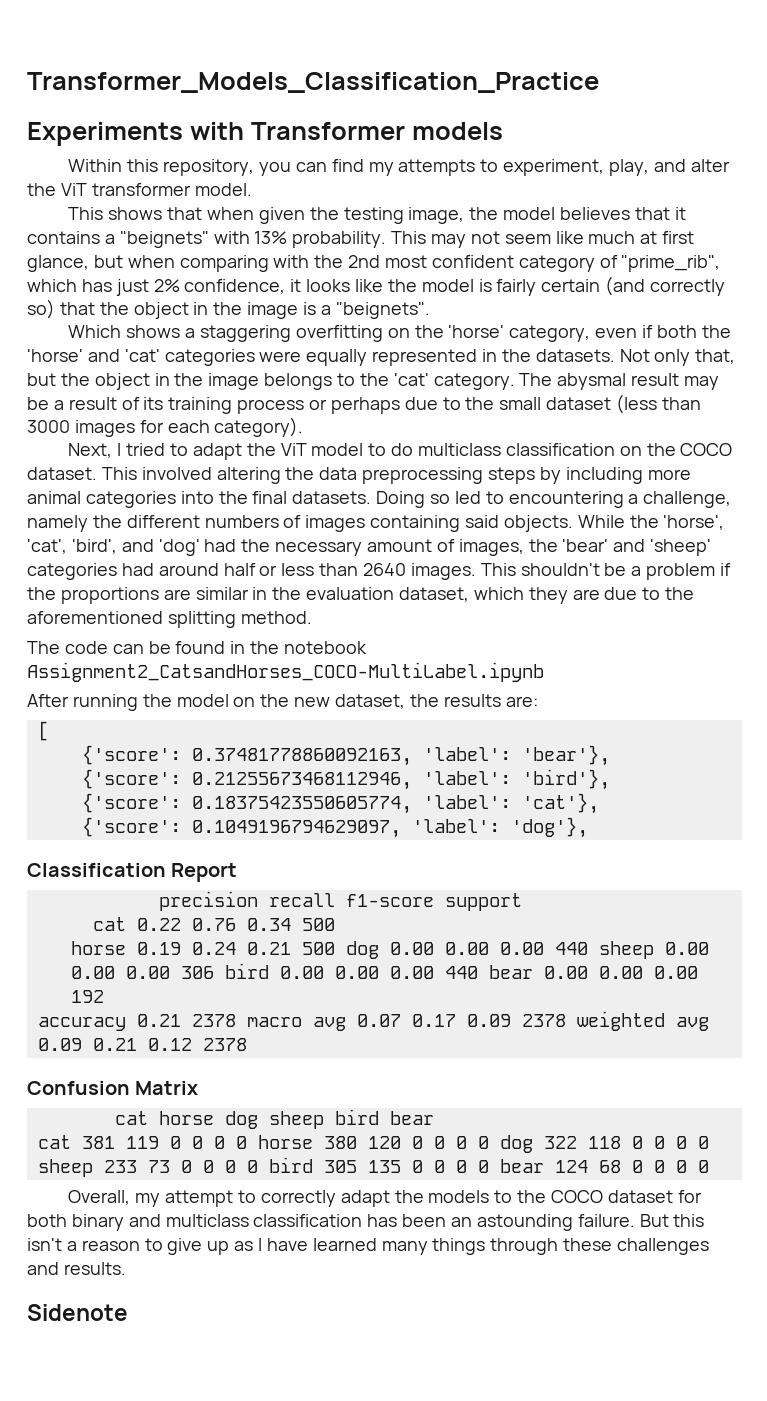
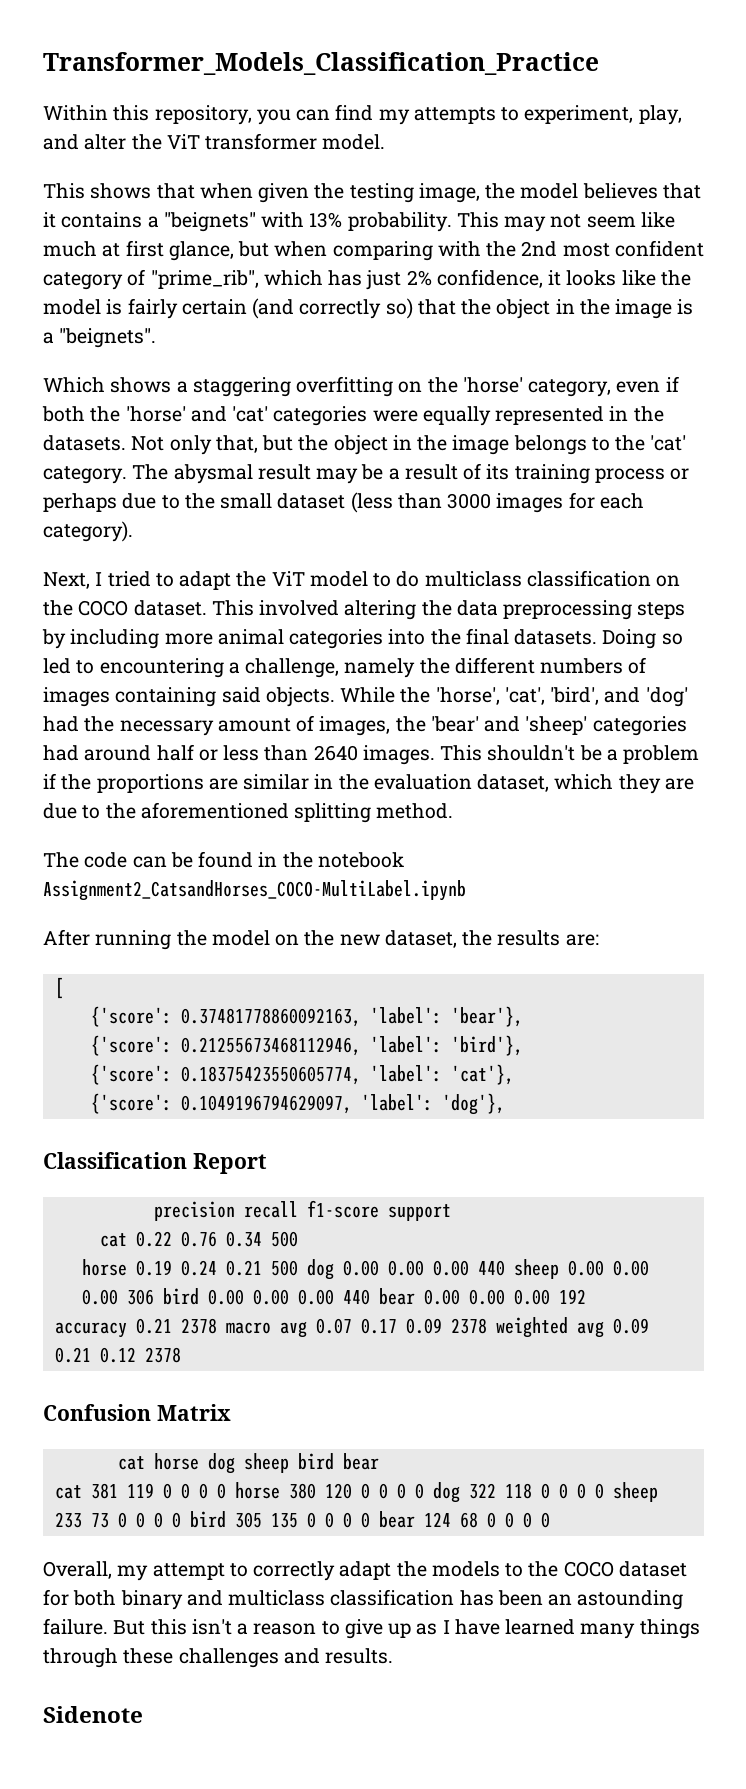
- Experiments with Transformer models

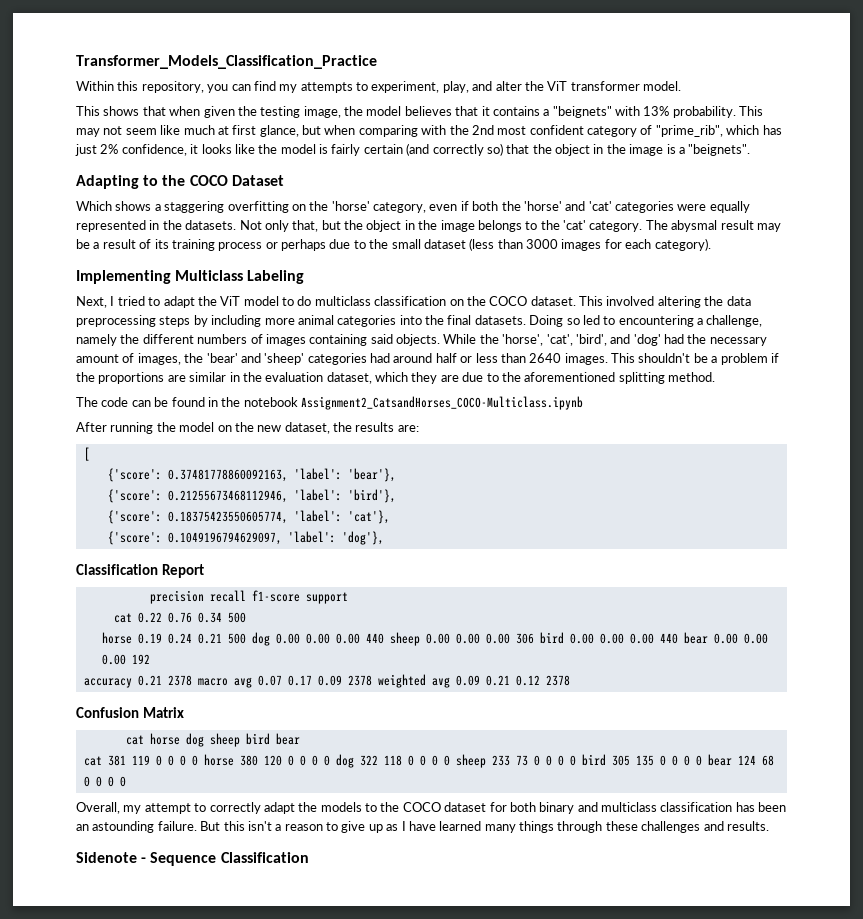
+ Adapting to the COCO Dataset
+ Implementing Multiclass Labeling
- The code can be found in the notebook Assignment2_CatsandHorses_COCO-MultiLabel.ipynb
+ The code can be found in the notebook Assignment2_CatsandHorses_COCO-Multiclass.ipynb
- Sidenote
+ Sidenote - Sequence Classification

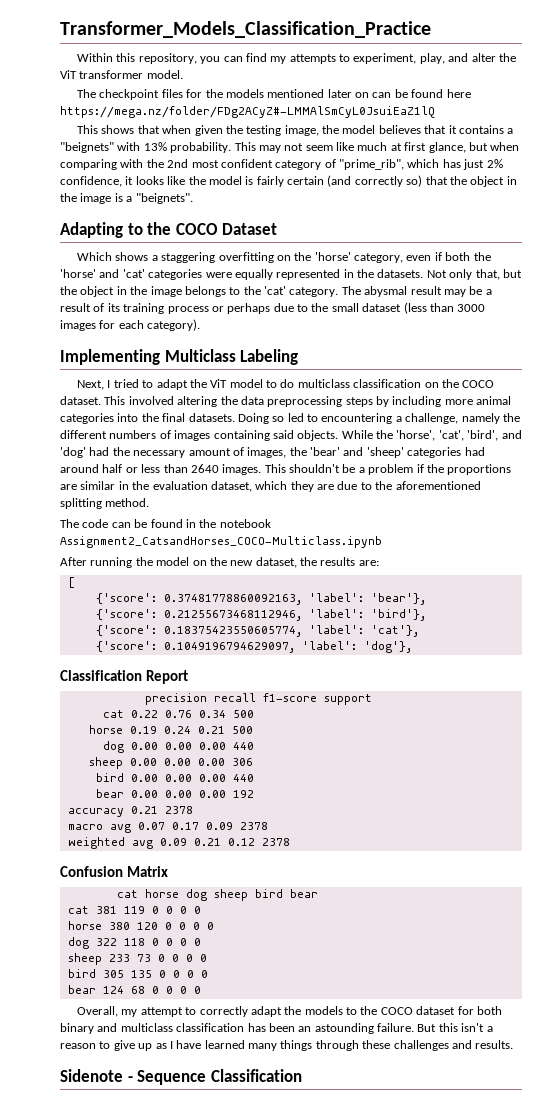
+ The checkpoint files for the models mentioned later on can be found here https://mega.nz/folder/FDg2ACyZ#-LMMAlSmCyL0JsuiEaZ1lQ
- horse 0.19 0.24 0.21 500 dog 0.00 0.00 0.00 440 sheep 0.00 0.00 0.00 306 bird 0.00 0.00 0.00 440 bear 0.00 0.00 0.00 192
+ horse 0.19 0.24 0.21 500
+ dog 0.00 0.00 0.00 440
+ sheep 0.00 0.00 0.00 306
+ bird 0.00 0.00 0.00 440
+ bear 0.00 0.00 0.00 192
- accuracy 0.21 2378 macro avg 0.07 0.17 0.09 2378 weighted avg 0.09 0.21 0.12 2378
+ accuracy 0.21 2378
+ macro avg 0.07 0.17 0.09 2378
+ weighted avg 0.09 0.21 0.12 2378
- cat 381 119 0 0 0 0 horse 380 120 0 0 0 0 dog 322 118 0 0 0 0 sheep 233 73 0 0 0 0 bird 305 135 0 0 0 0 bear 124 68 0 0 0 0
+ cat 381 119 0 0 0 0
+ horse 380 120 0 0 0 0
+ dog 322 118 0 0 0 0
+ sheep 233 73 0 0 0 0
+ bird 305 135 0 0 0 0
+ bear 124 68 0 0 0 0

